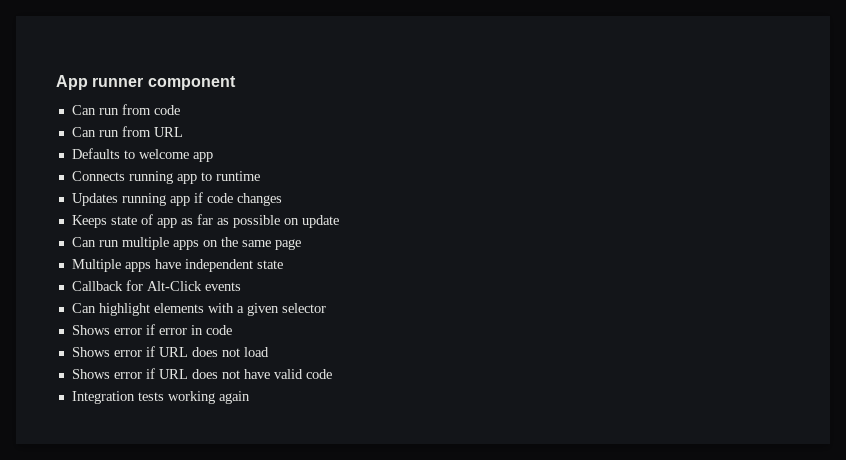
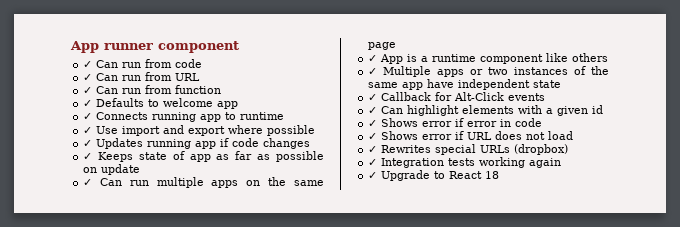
- Can run from code
+ ✓ Can run from code
- Can run from URL
+ ✓ Can run from URL
- Defaults to welcome app
+ ✓ Can run from function
+ ✓ Defaults to welcome app
- Connects running app to runtime
+ ✓ Connects running app to runtime
- Updates running app if code changes
+ ✓ Use import and export where possible
+ ✓ Updates running app if code changes
- Keeps state of app as far as possible on update
+ ✓ Keeps state of app as far as possible on update
- Can run multiple apps on the same page
+ ✓ Can run multiple apps on the same page
- Multiple apps have independent state
+ ✓ App is a runtime component like others
+ ✓ Multiple apps or two instances of the same app have independent state
- Callback for Alt-Click events
+ ✓ Callback for Alt-Click events
- Can highlight elements with a given selector
- Shows error if error in code
+ ✓ Can highlight elements with a given id
+ ✓ Shows error if error in code
- Shows error if URL does not load
+ ✓ Shows error if URL does not load
- Shows error if URL does not have valid code
- Integration tests working again
+ ✓ Rewrites special URLs (dropbox)
+ ✓ Integration tests working again
+ ✓ Upgrade to React 18

